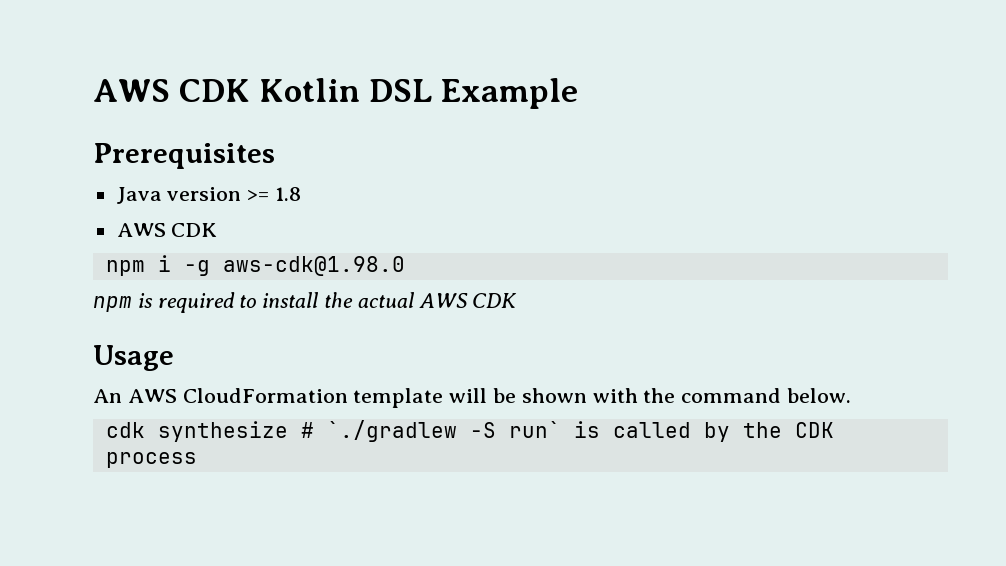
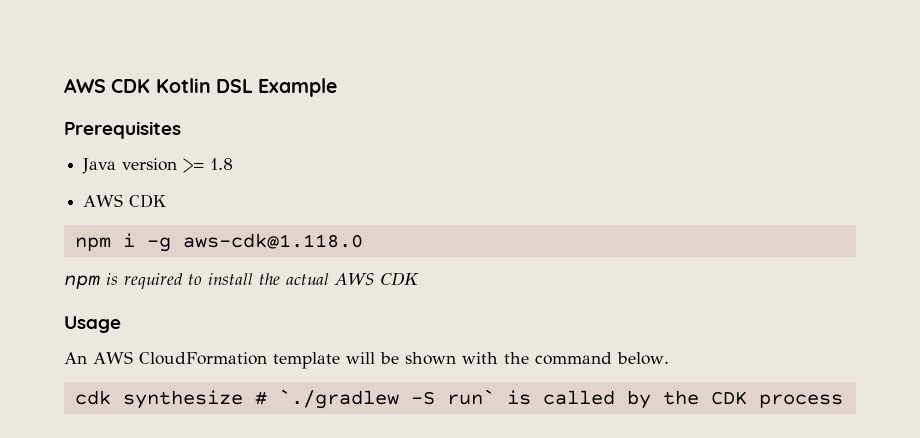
- npm i -g aws-cdk@1.98.0
+ npm i -g aws-cdk@1.118.0

